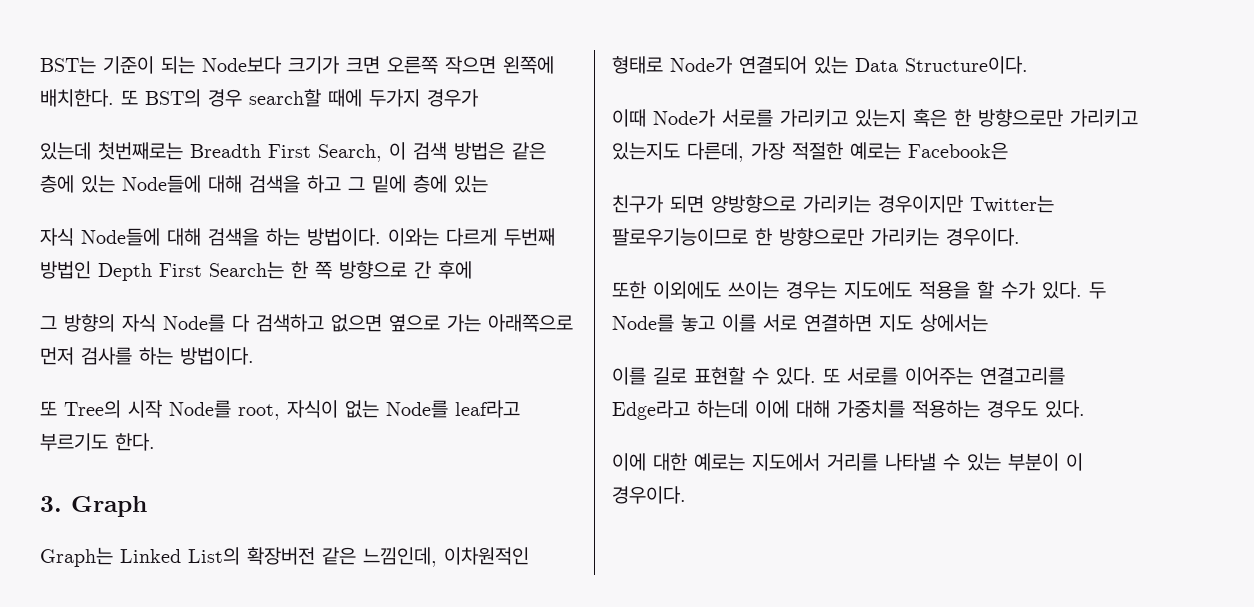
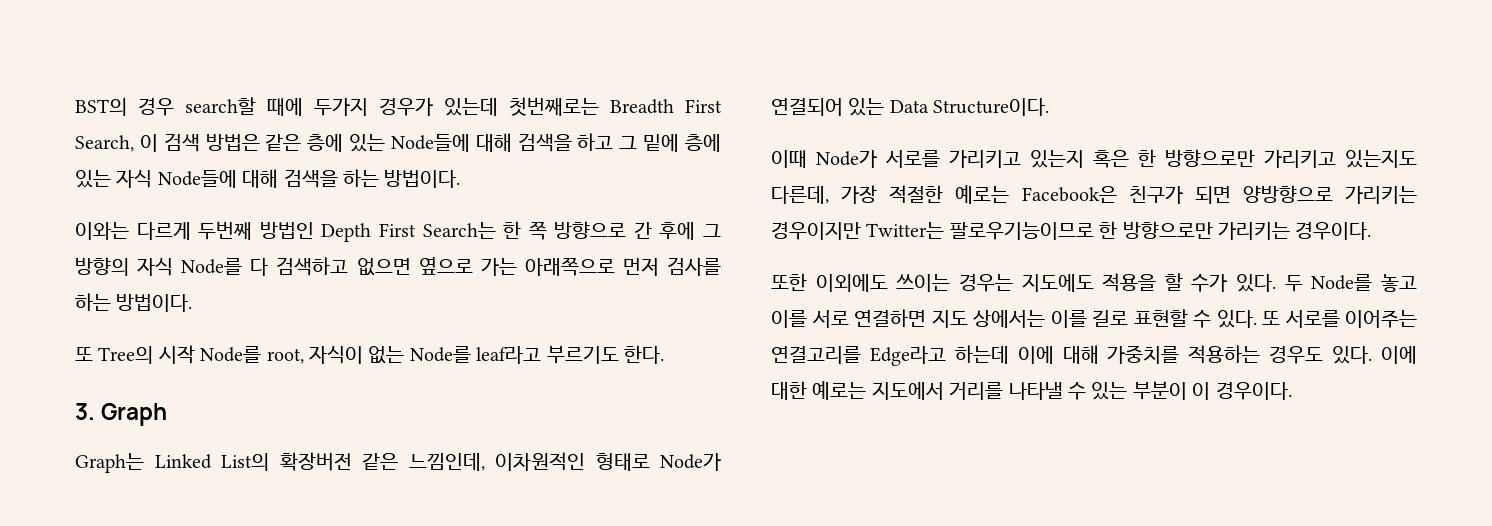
- BST는 기준이 되는 Node보다 크기가 크면 오른쪽 작으면 왼쪽에 배치한다. 또 BST의 경우 search할 때에 두가지 경우가
- 있는데 첫번째로는 Breadth First Search, 이 검색 방법은 같은 층에 있는 Node들에 대해 검색을 하고 그 밑에 층에 있는
- 자식 Node들에 대해 검색을 하는 방법이다. 이와는 다르게 두번째 방법인 Depth First Search는 한 쪽 방향으로 간 후에
- 그 방향의 자식 Node를 다 검색하고 없으면 옆으로 가는 아래쪽으로 먼저 검사를 하는 방법이다.
+ BST의 경우 search할 때에 두가지 경우가 있는데 첫번째로는 Breadth First Search, 이 검색 방법은 같은 층에 있는 Node들에 대해 검색을 하고 그 밑에 층에 있는 자식 Node들에 대해 검색을 하는 방법이다.
+ 이와는 다르게 두번째 방법인 Depth First Search는 한 쪽 방향으로 간 후에 그 방향의 자식 Node를 다 검색하고 없으면 옆으로 가는 아래쪽으로 먼저 검사를 하는 방법이다.
- 이때 Node가 서로를 가리키고 있는지 혹은 한 방향으로만 가리키고 있는지도 다른데, 가장 적절한 예로는 Facebook은
- 친구가 되면 양방향으로 가리키는 경우이지만 Twitter는 팔로우기능이므로 한 방향으로만 가리키는 경우이다.
+ 이때 Node가 서로를 가리키고 있는지 혹은 한 방향으로만 가리키고 있는지도 다른데, 가장 적절한 예로는 Facebook은 친구가 되면 양방향으로 가리키는 경우이지만 Twitter는 팔로우기능이므로 한 방향으로만 가리키는 경우이다.
- 두 Node를 놓고 이를 서로 연결하면 지도 상에서는
- 이를 길로 표현할 수 있다.
+ 두 Node를 놓고 이를 서로 연결하면 지도 상에서는 이를 길로 표현할 수 있다.
- 또 서로를 이어주는 연결고리를 Edge라고 하는데 이에 대해 가중치를 적용하는 경우도 있다.
- 이에 대한 예로는 지도에서 거리를 나타낼 수 있는 부분이 이 경우이다.
+ 또 서로를 이어주는 연결고리를 Edge라고 하는데 이에 대해 가중치를 적용하는 경우도 있다. 이에 대한 예로는 지도에서 거리를 나타낼 수 있는 부분이 이 경우이다.

